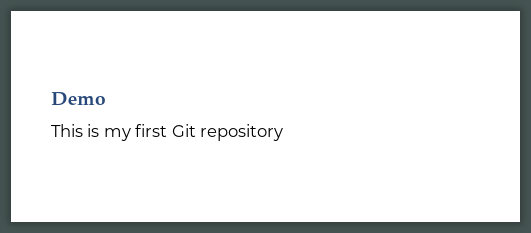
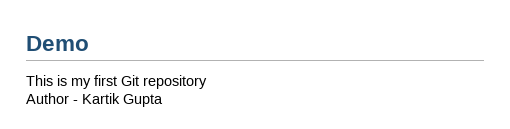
+ Author - Kartik Gupta

